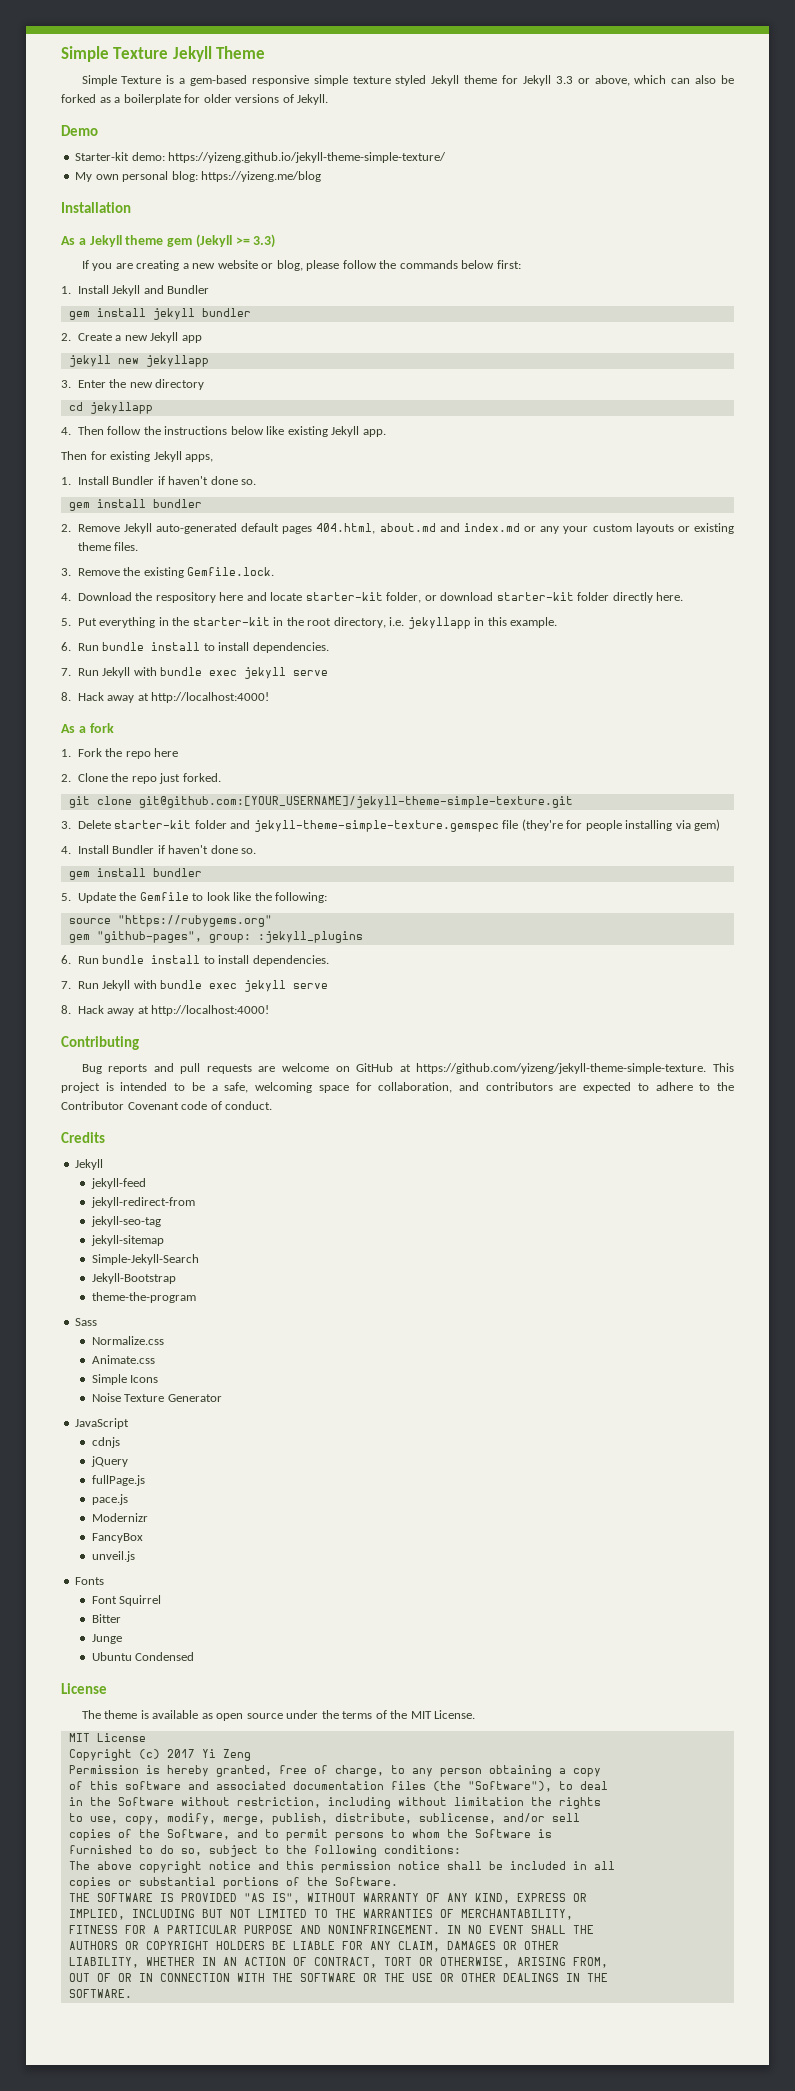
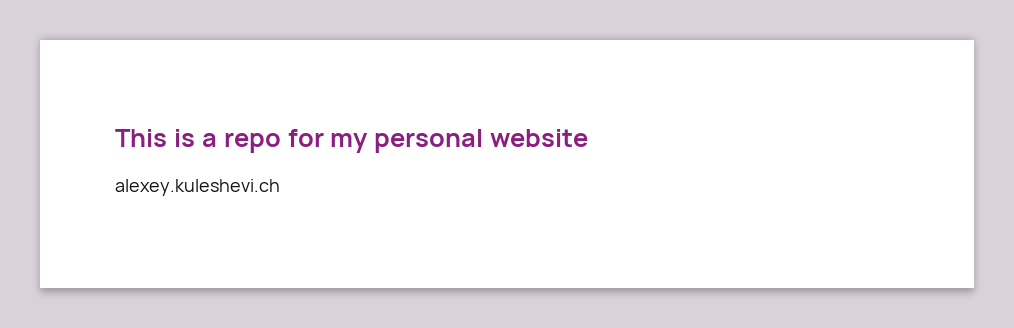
- Simple Texture Jekyll Theme
- Simple Texture is a gem-based responsive simple texture styled Jekyll theme for Jekyll 3.3 or above, which can also be forked as a boilerplate for older versions of Jekyll.
- Demo
- Starter-kit demo: https://yizeng.github.io/jekyll-theme-simple-texture/
- My own personal blog: https://yizeng.me/blog
- Installation
- As a Jekyll theme gem (Jekyll >= 3.3)
- If you are creating a new website or blog, please follow the commands below first:
- 1. Install Jekyll and Bundler
- gem install jekyll bundler
- 2. Create a new Jekyll app
- jekyll new jekyllapp
- 3. Enter the new directory
- cd jekyllapp
- 4. Then follow the instructions below like existing Jekyll app.
- Then for existing Jekyll apps,
- 1. Install Bundler if haven't done so.
- gem install bundler
- 2. Remove Jekyll auto-generated default pages 404.html, about.md and index.md or any your custom layouts or existing theme files.
- 3. Remove the existing Gemfile.lock.
- 4. Download the respository here and locate starter-kit folder, or download starter-kit folder directly here.
- 5. Put everything in the starter-kit in the root directory, i.e. jekyllapp in this example.
- 6. Run bundle install to install dependencies.
- 7. Run Jekyll with bundle exec jekyll serve
- 8. Hack away at http://localhost:4000!
- As a fork
- 1. Fork the repo here
- 2. Clone the repo just forked.
- git clone git@github.com:[YOUR_USERNAME]/jekyll-theme-simple-texture.git
- 3. Delete starter-kit folder and jekyll-theme-simple-texture.gemspec file (they're for people installing via gem)
- 4. Install Bundler if haven't done so.
- gem install bundler
- 5. Update the Gemfile to look like the following:
- source "https://rubygems.org"
- gem "github-pages", group: :jekyll_plugins
- 6. Run bundle install to install dependencies.
- 7. Run Jekyll with bundle exec jekyll serve
- 8. Hack away at http://localhost:4000!
- Contributing
- Bug reports and pull requests are welcome on GitHub at https://github.com/yizeng/jekyll-theme-simple-texture. This project is intended to be a safe, welcoming space for collaboration, and contributors are expected to adhere to the Contributor Covenant code of conduct.
- Credits
- Jekyll
- jekyll-feed
- jekyll-redirect-from
- jekyll-seo-tag
- jekyll-sitemap
- Simple-Jekyll-Search
- Jekyll-Bootstrap
- theme-the-program
- Sass
- Normalize.css
- Animate.css
- Simple Icons
- Noise Texture Generator
- JavaScript
- cdnjs
- jQuery
- fullPage.js
- pace.js
- Modernizr
- FancyBox
- unveil.js
- Fonts
- Font Squirrel
- Bitter
- Junge
- Ubuntu Condensed
- License
- The theme is available as open source under the terms of the MIT License.
- MIT License
- Copyright (c) 2017 Yi Zeng
- Permission is hereby granted, free of charge, to any person obtaining a copy
- of this software and associated documentation files (the "Software"), to deal
- in the Software without restriction, including without limitation the rights
- to use, copy, modify, merge, publish, distribute, sublicense, and/or sell
- copies of the Software, and to permit persons to whom the Software is
- furnished to do so, subject to the following conditions:
- The above copyright notice and this permission notice shall be included in all
- copies or substantial portions of the Software.
- THE SOFTWARE IS PROVIDED "AS IS", WITHOUT WARRANTY OF ANY KIND, EXPRESS OR
- IMPLIED, INCLUDING BUT NOT LIMITED TO THE WARRANTIES OF MERCHANTABILITY,
- FITNESS FOR A PARTICULAR PURPOSE AND NONINFRINGEMENT. IN NO EVENT SHALL THE
- AUTHORS OR COPYRIGHT HOLDERS BE LIABLE FOR ANY CLAIM, DAMAGES OR OTHER
- LIABILITY, WHETHER IN AN ACTION OF CONTRACT, TORT OR OTHERWISE, ARISING FROM,
- OUT OF OR IN CONNECTION WITH THE SOFTWARE OR THE USE OR OTHER DEALINGS IN THE
- SOFTWARE.
+ This is a repo for my personal website
+ alexey.kuleshevi.ch

